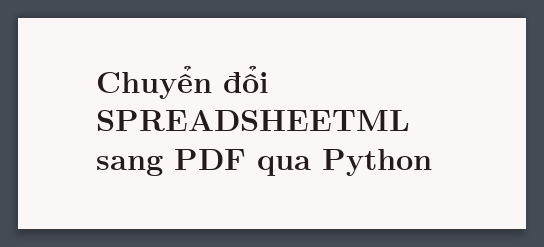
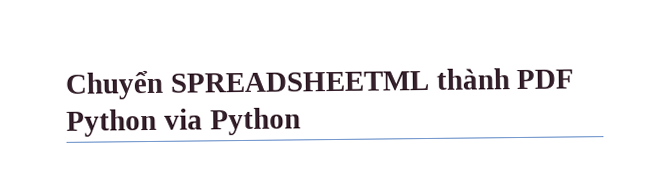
- Chuyển đổi SPREADSHEETML sang PDF qua Python
+ Chuyển SPREADSHEETML thành PDF Python via Python

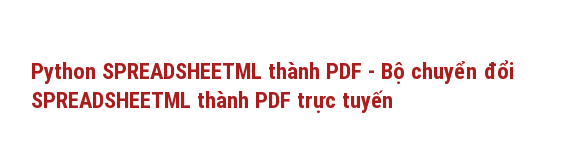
- Chuyển SPREADSHEETML thành PDF Python via Python
+ Python SPREADSHEETML thành PDF - Bộ chuyển đổi SPREADSHEETML thành PDF trực tuyến

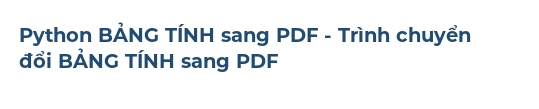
- Python SPREADSHEETML thành PDF - Bộ chuyển đổi SPREADSHEETML thành PDF trực tuyến
+ Python BẢNG TÍNH sang PDF - Trình chuyển đổi BẢNG TÍNH sang PDF

